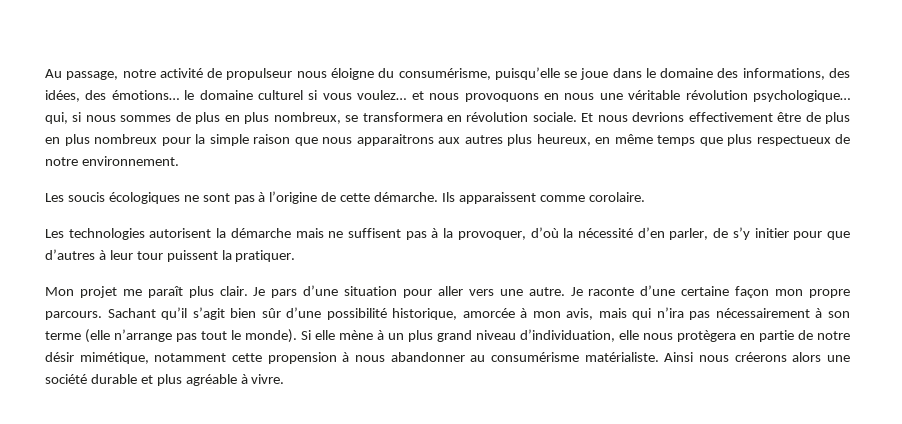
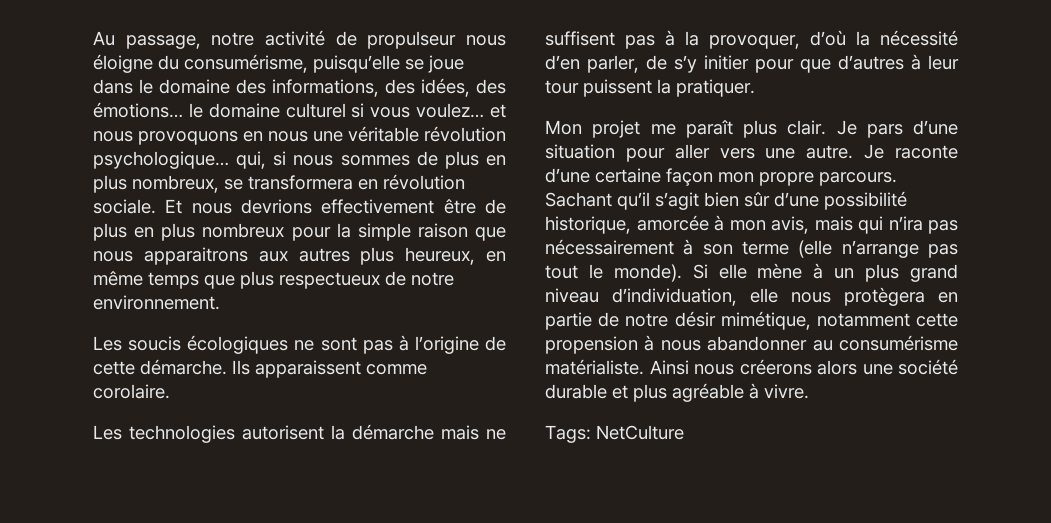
+ Tags: NetCulture

